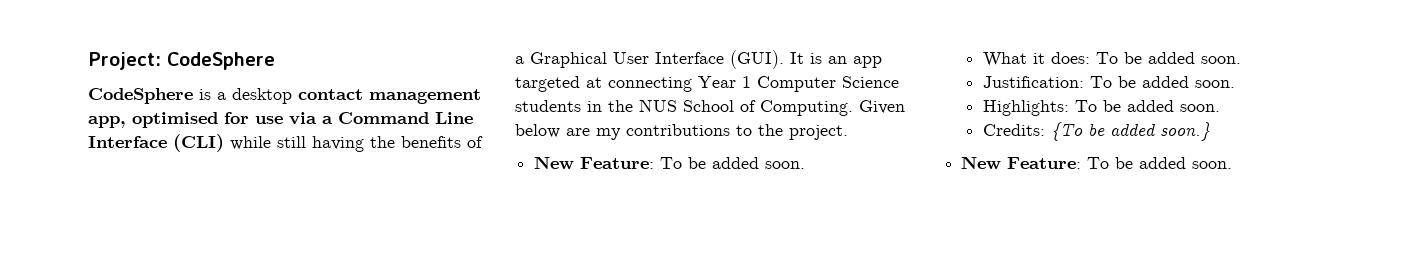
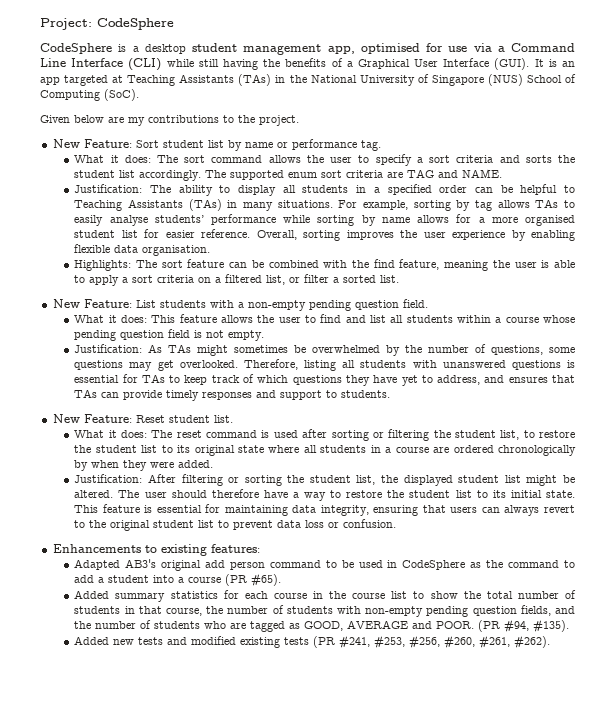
- CodeSphere is a desktop contact management app, optimised for use via a Command Line Interface (CLI) while still having the benefits of a Graphical User Interface (GUI).
+ CodeSphere is a desktop student management app, optimised for use via a Command Line Interface (CLI) while still having the benefits of a Graphical User Interface (GUI).
- It is an app targeted at connecting Year 1 Computer Science students in the NUS School of Computing. Given below are my contributions to the project.
- New Feature: To be added soon.
- What it does: To be added soon.
- Justification: To be added soon.
- Highlights: To be added soon.
- Credits: {To be added soon.}
- New Feature: To be added soon.
+ It is an app targeted at Teaching Assistants (TAs) in the National University of Singapore (NUS) School of Computing (SoC).
+ Given below are my contributions to the project.
+ New Feature: Sort student list by name or performance tag.
+ What it does: The sort command allows the user to specify a sort criteria and sorts the student list accordingly. The supported enum sort criteria are TAG and NAME.
+ Justification: The ability to display all students in a specified order can be helpful to Teaching Assistants (TAs) in many situations. For example, sorting by tag allows TAs to easily analyse students’ performance while sorting by name allows for a more organised student list for easier reference. Overall, sorting improves the user experience by enabling flexible data organisation.
+ Highlights: The sort feature can be combined with the find feature, meaning the user is able to apply a sort criteria on a filtered list, or filter a sorted list.
+ New Feature: List students with a non-empty pending question field.
+ What it does: This feature allows the user to find and list all students within a course whose pending question field is not empty.
+ Justification: As TAs might sometimes be overwhelmed by the number of questions, some questions may get overlooked. Therefore, listing all students with unanswered questions is essential for TAs to keep track of which questions they have yet to address, and ensures that TAs can provide timely responses and support to students.
+ New Feature: Reset student list.
+ What it does: The reset command is used after sorting or filtering the student list, to restore the student list to its original state where all students in a course are ordered chronologically by when they were added.
+ Justification: After filtering or sorting the student list, the displayed student list might be altered. The user should therefore have a way to restore the student list to its initial state. This feature is essential for maintaining data integrity, ensuring that users can always revert to the original student list to prevent data loss or confusion.
+ Enhancements to existing features:
+ Adapted AB3's original add person command to be used in CodeSphere as the command to add a student into a course (PR #65).
+ Added summary statistics for each course in the course list to show the total number of students in that course, the number of students with non-empty pending question fields, and the number of students who are tagged as GOOD, AVERAGE and POOR. (PR #94, #135).
+ Added new tests and modified existing tests (PR #241, #253, #256, #260, #261, #262).

